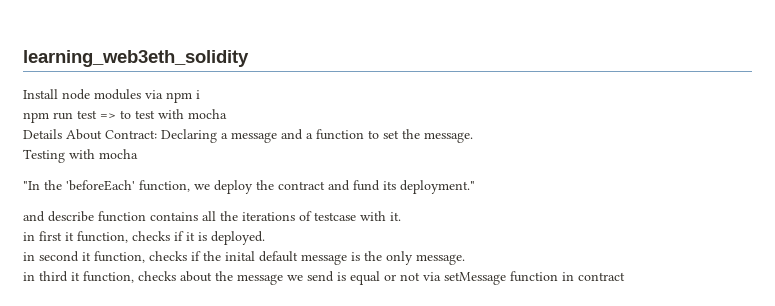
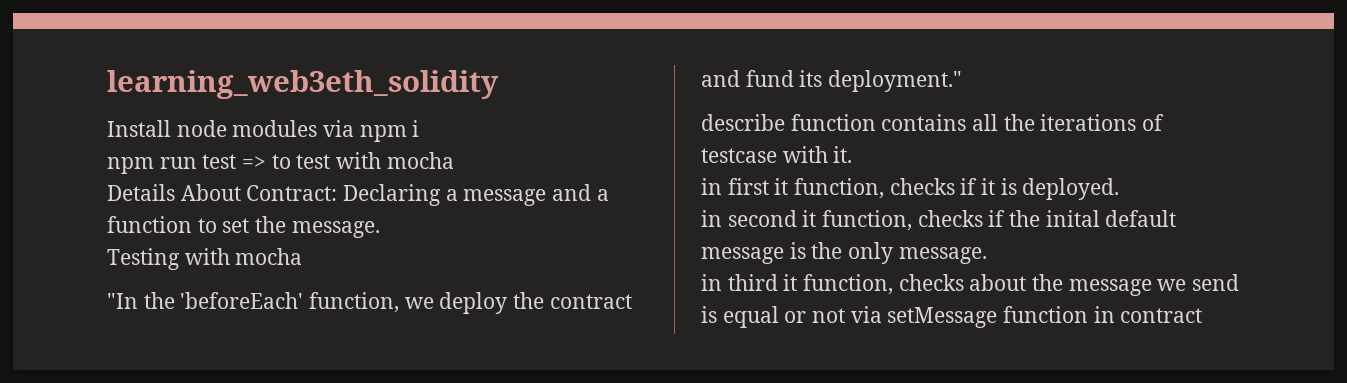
- and describe function contains all the iterations of testcase with it.
+ describe function contains all the iterations of testcase with it.

